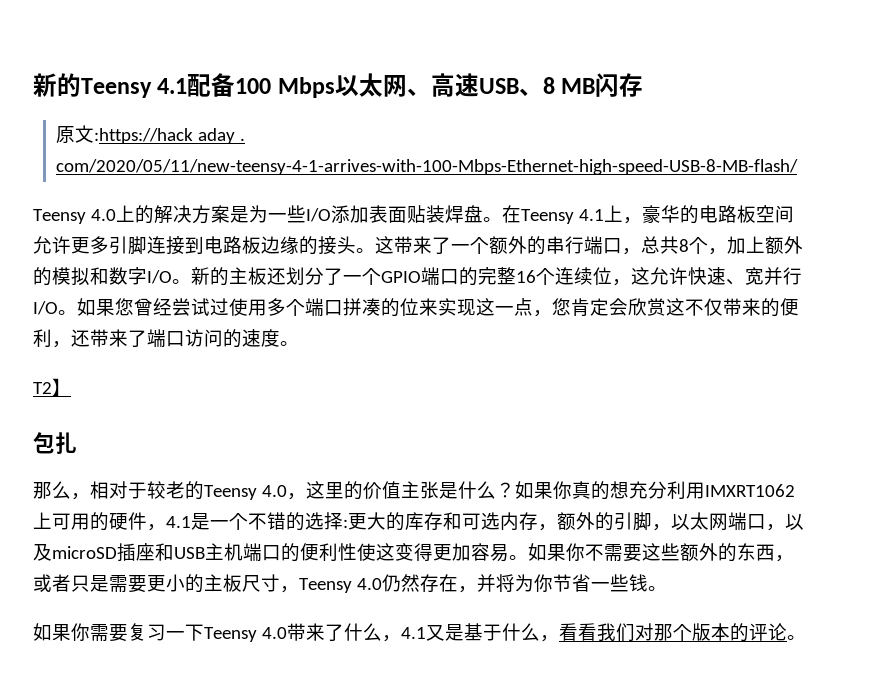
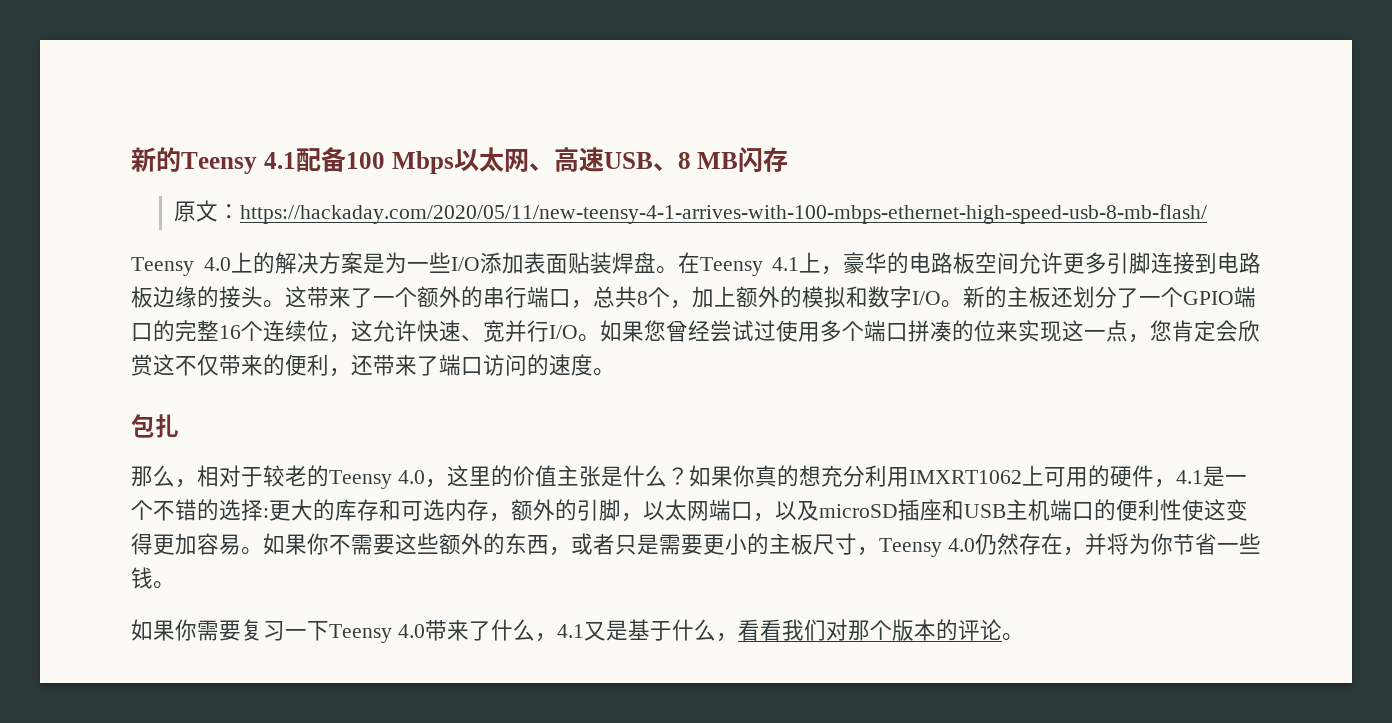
- 原文:https://hack aday . com/2020/05/11/new-teensy-4-1-arrives-with-100-Mbps-Ethernet-high-speed-USB-8-MB-flash/
+ 原文：https://hackaday.com/2020/05/11/new-teensy-4-1-arrives-with-100-mbps-ethernet-high-speed-usb-8-mb-flash/
- T2】

